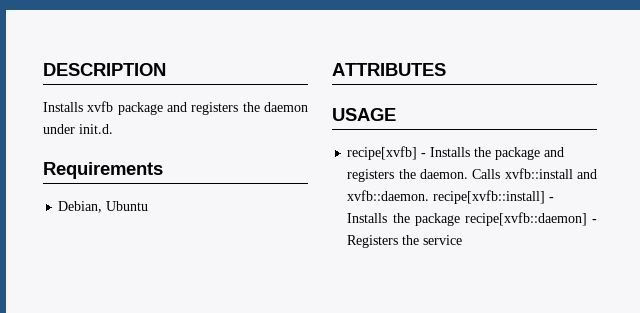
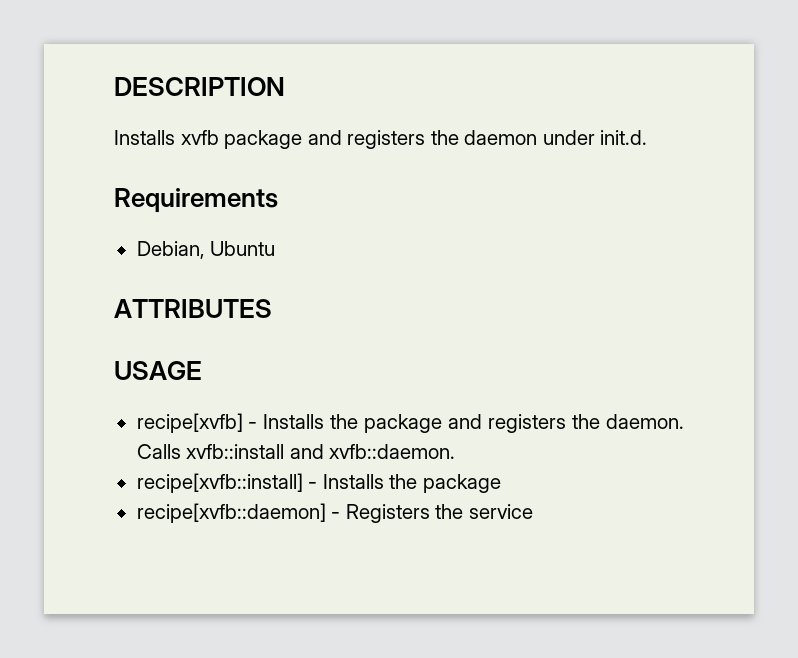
- Calls xvfb::install and xvfb::daemon. recipe[xvfb::install] - Installs the package recipe[xvfb::daemon] - Registers the service
+ Calls xvfb::install and xvfb::daemon.
+ recipe[xvfb::install] - Installs the package
+ recipe[xvfb::daemon] - Registers the service

